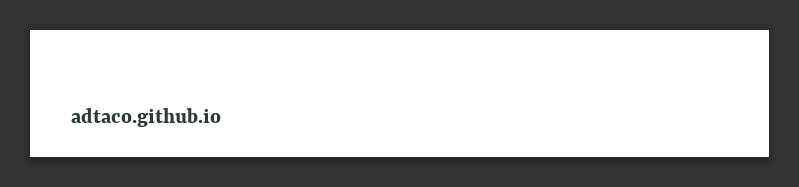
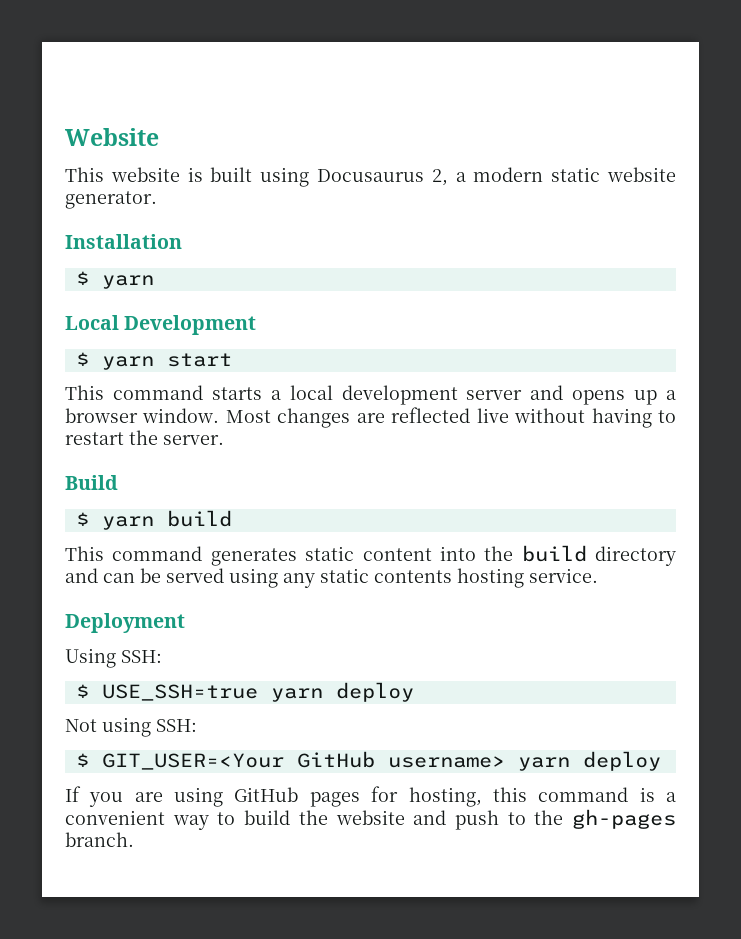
- adtaco.github.io
+ Website
+ This website is built using Docusaurus 2, a modern static website generator.
+ Installation
+ $ yarn
+ Local Development
+ $ yarn start
+ This command starts a local development server and opens up a browser window. Most changes are reflected live without having to restart the server.
+ Build
+ $ yarn build
+ This command generates static content into the build directory and can be served using any static contents hosting service.
+ Deployment
+ Using SSH:
+ $ USE_SSH=true yarn deploy
+ Not using SSH:
+ $ GIT_USER=<Your GitHub username> yarn deploy
+ If you are using GitHub pages for hosting, this command is a convenient way to build the website and push to the gh-pages branch.

